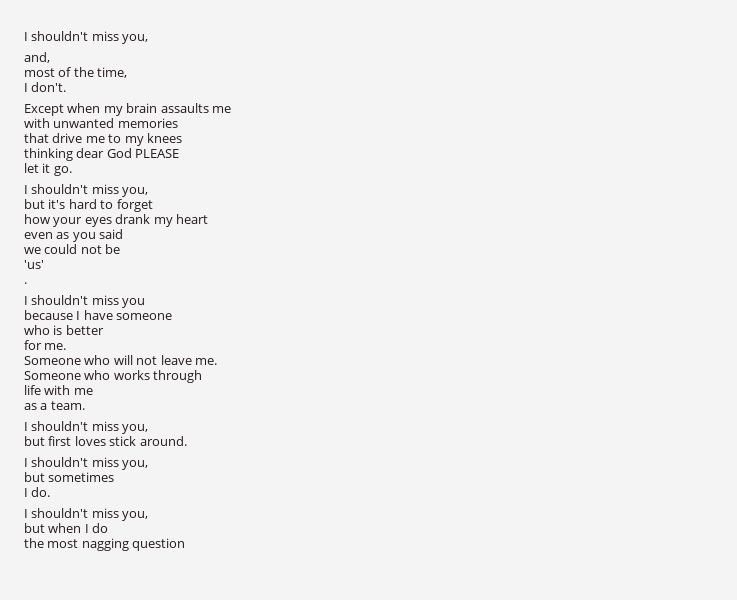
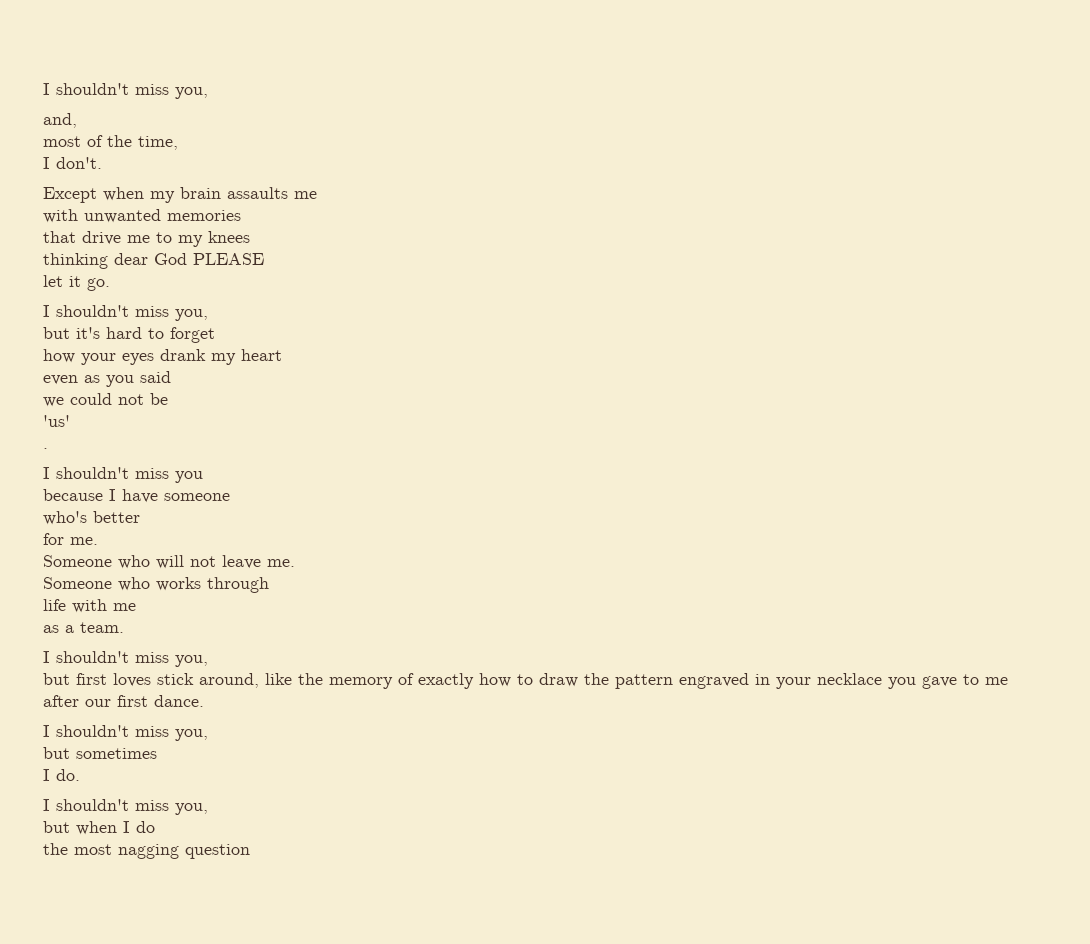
- who is better
+ who's better
- but first loves stick around.
+ but first loves stick around, like the memory of exactly how to draw the pattern engraved in your necklace you gave to me after our first dance.

